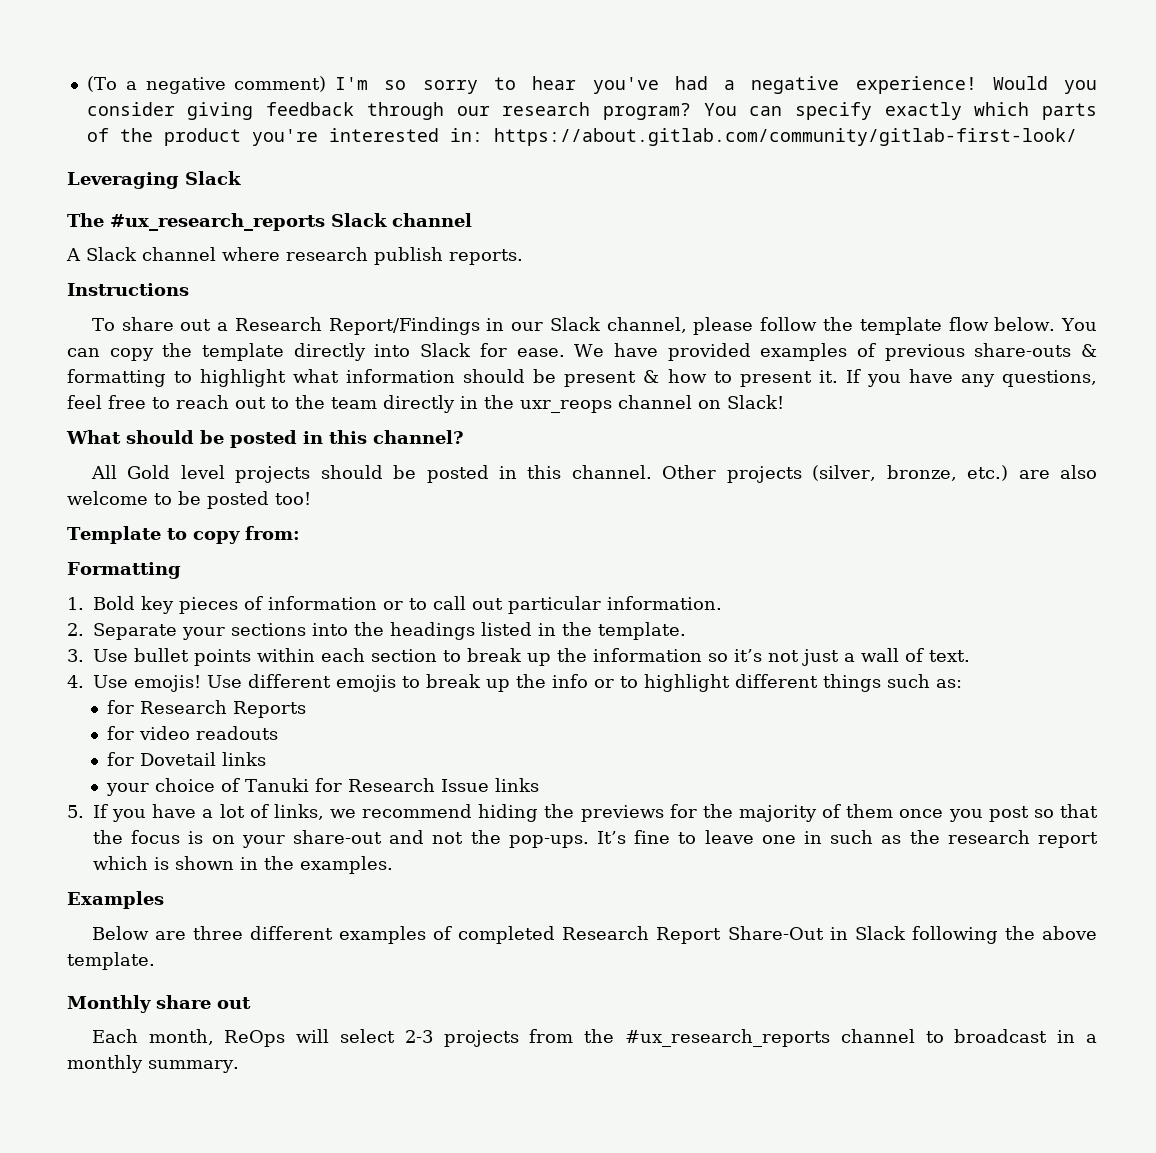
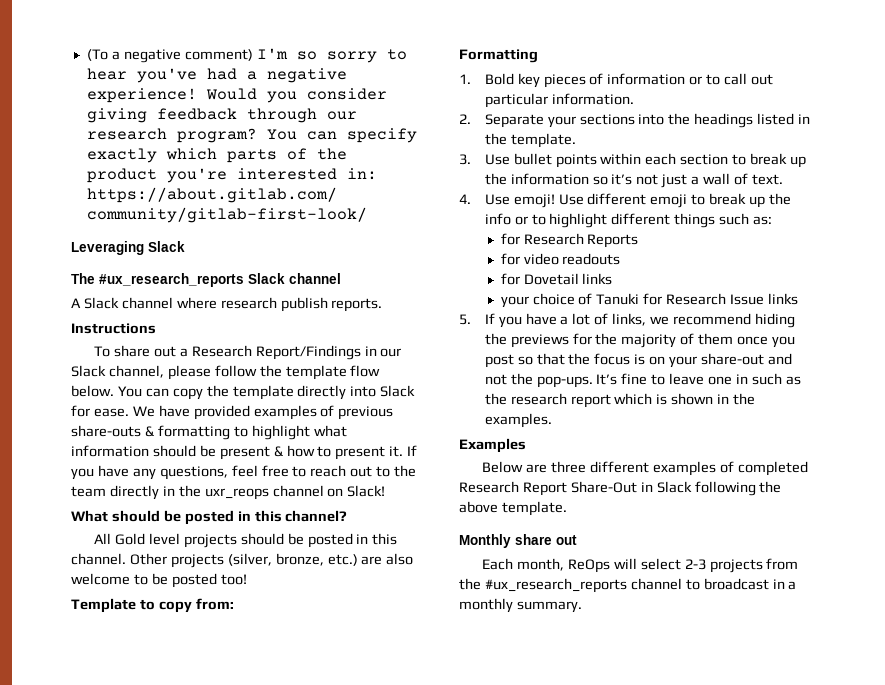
- 4. Use emojis!
+ 4. Use emoji!
- Use different emojis to break up the info or to highlight different things such as:
+ Use different emoji to break up the info or to highlight different things such as:

